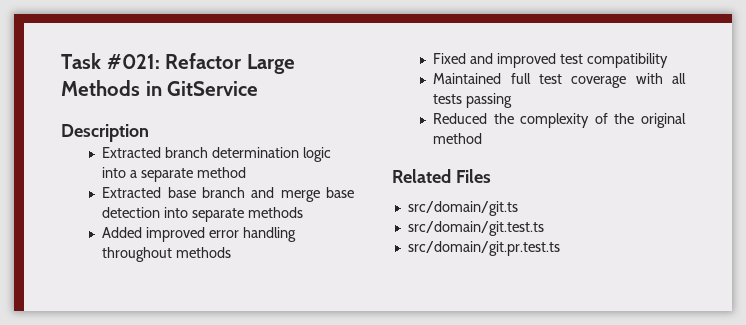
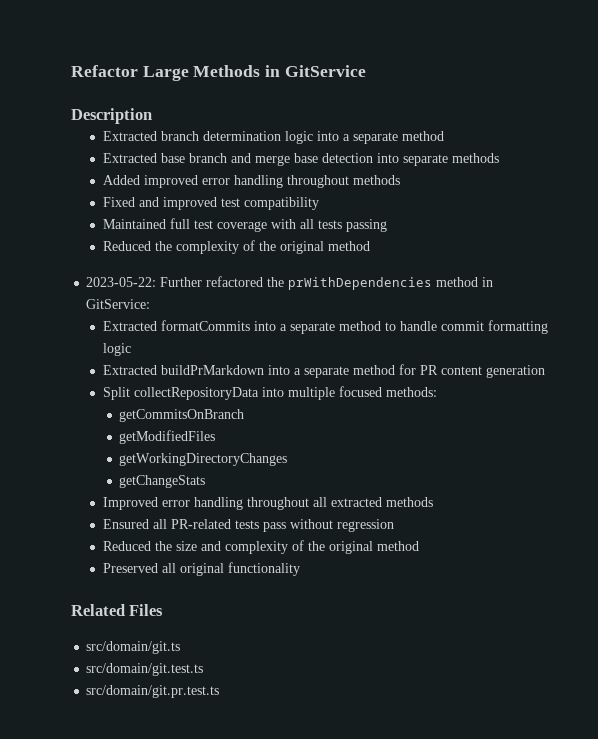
- Task #021: Refactor Large Methods in GitService
+ Refactor Large Methods in GitService
+ 2023-05-22: Further refactored the prWithDependencies method in GitService:
+ Extracted formatCommits into a separate method to handle commit formatting logic
+ Extracted buildPrMarkdown into a separate method for PR content generation
+ Split collectRepositoryData into multiple focused methods:
+ getCommitsOnBranch
+ getModifiedFiles
+ getWorkingDirectoryChanges
+ getChangeStats
+ Improved error handling throughout all extracted methods
+ Ensured all PR-related tests pass without regression
+ Reduced the size and complexity of the original method
+ Preserved all original functionality

